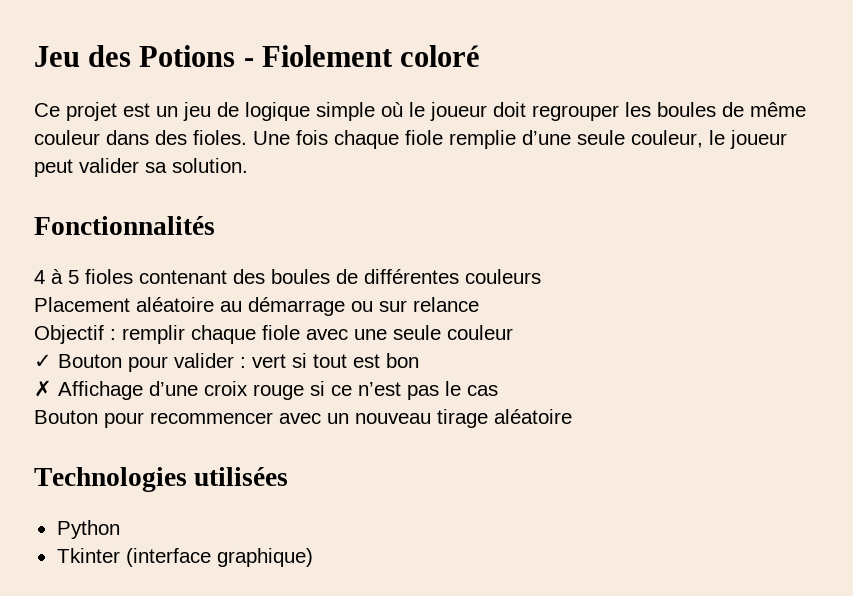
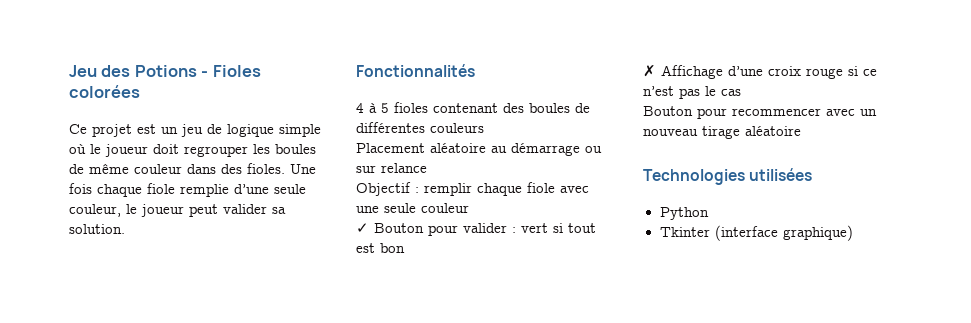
- Jeu des Potions - Fiolement coloré
+ Jeu des Potions - Fioles colorées

